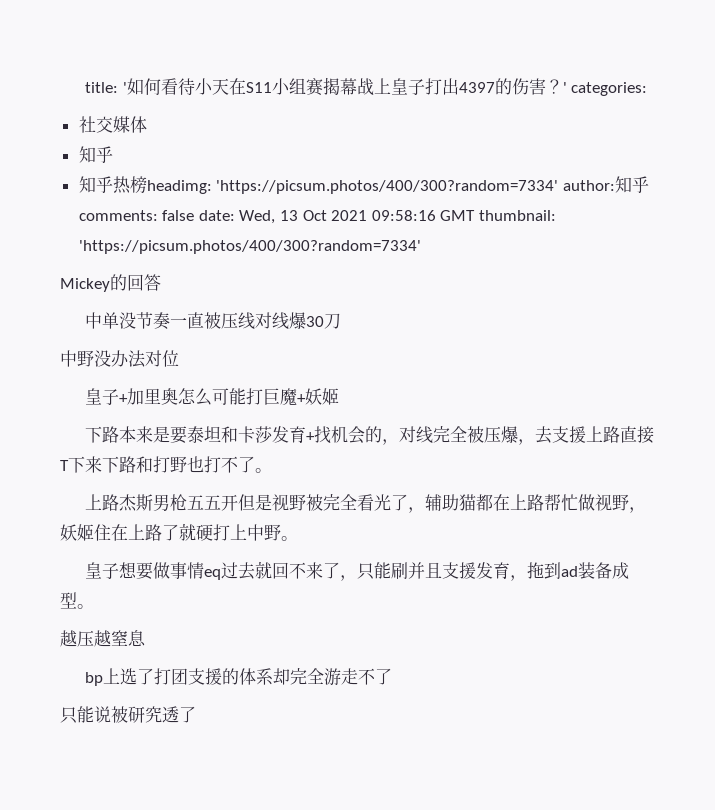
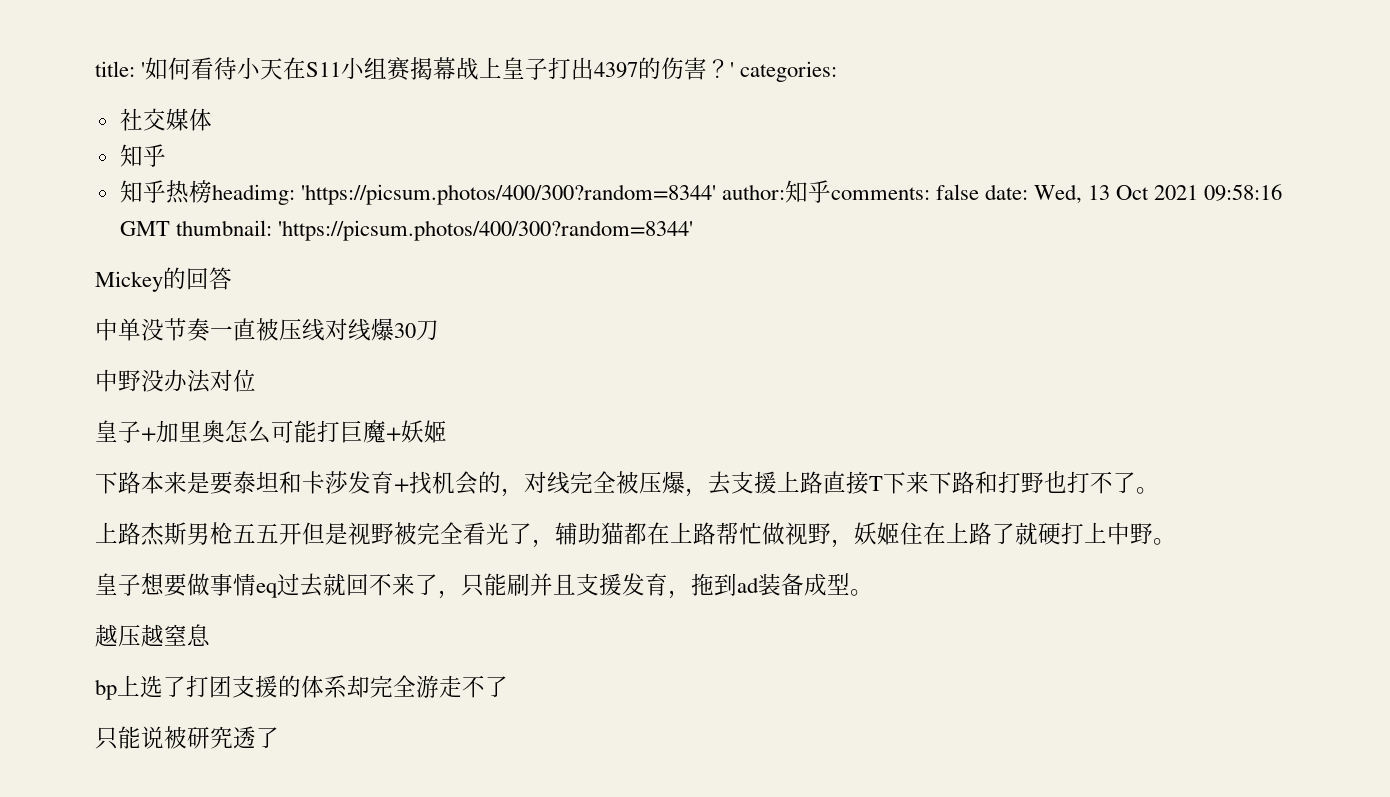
- 知乎热榜headimg: 'https://picsum.photos/400/300?random=7334' author:知乎comments: false date: Wed, 13 Oct 2021 09:58:16 GMT thumbnail: 'https://picsum.photos/400/300?random=7334'
+ 知乎热榜headimg: 'https://picsum.photos/400/300?random=8344' author:知乎comments: false date: Wed, 13 Oct 2021 09:58:16 GMT thumbnail: 'https://picsum.photos/400/300?random=8344'

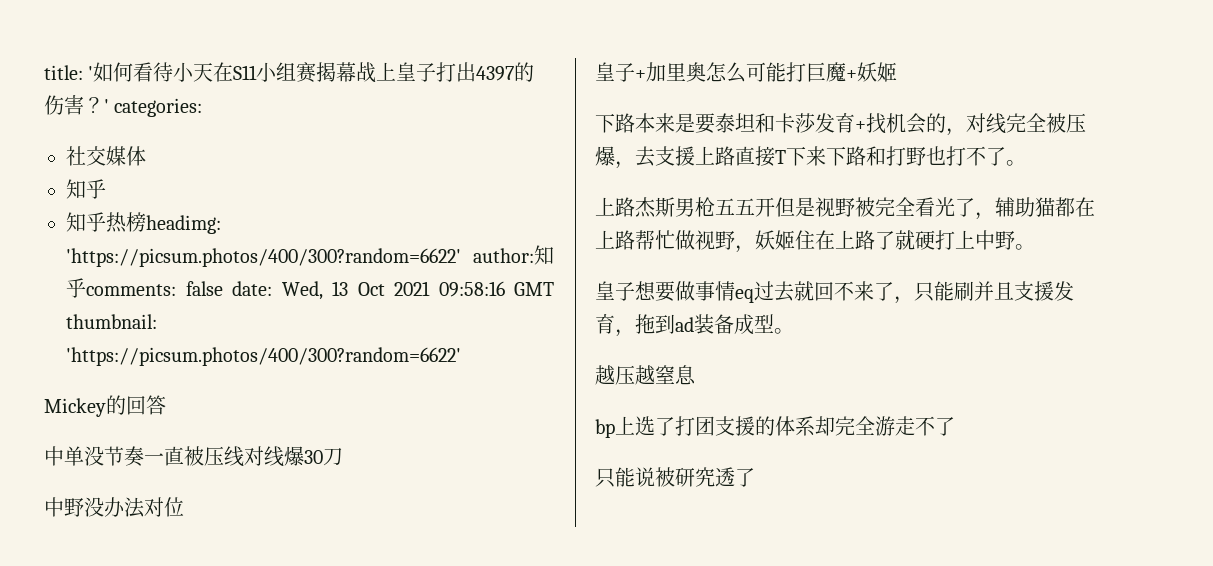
- 知乎热榜headimg: 'https://picsum.photos/400/300?random=8344' author:知乎comments: false date: Wed, 13 Oct 2021 09:58:16 GMT thumbnail: 'https://picsum.photos/400/300?random=8344'
+ 知乎热榜headimg: 'https://picsum.photos/400/300?random=6622' author:知乎comments: false date: Wed, 13 Oct 2021 09:58:16 GMT thumbnail: 'https://picsum.photos/400/300?random=6622'

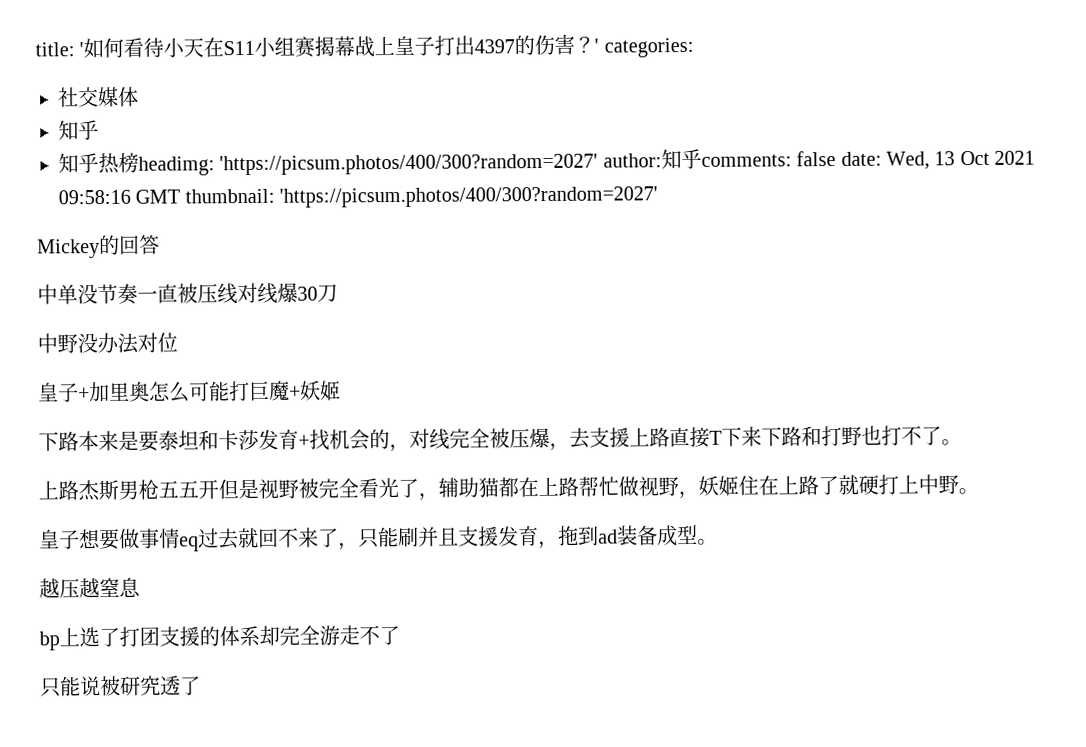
- 知乎热榜headimg: 'https://picsum.photos/400/300?random=6622' author:知乎comments: false date: Wed, 13 Oct 2021 09:58:16 GMT thumbnail: 'https://picsum.photos/400/300?random=6622'
+ 知乎热榜headimg: 'https://picsum.photos/400/300?random=2027' author:知乎comments: false date: Wed, 13 Oct 2021 09:58:16 GMT thumbnail: 'https://picsum.photos/400/300?random=2027'

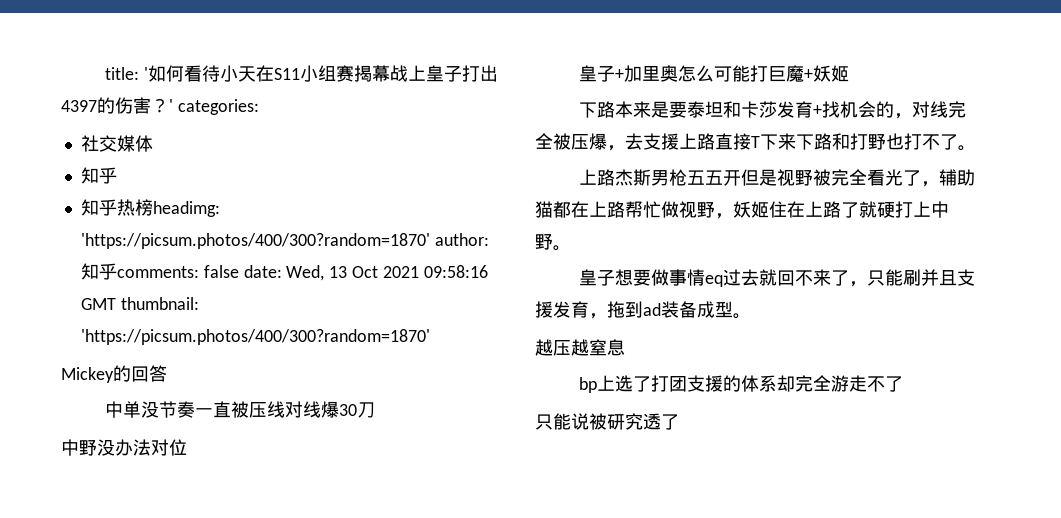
- 知乎热榜headimg: 'https://picsum.photos/400/300?random=2027' author:知乎comments: false date: Wed, 13 Oct 2021 09:58:16 GMT thumbnail: 'https://picsum.photos/400/300?random=2027'
+ 知乎热榜headimg: 'https://picsum.photos/400/300?random=1870' author:知乎comments: false date: Wed, 13 Oct 2021 09:58:16 GMT thumbnail: 'https://picsum.photos/400/300?random=1870'

